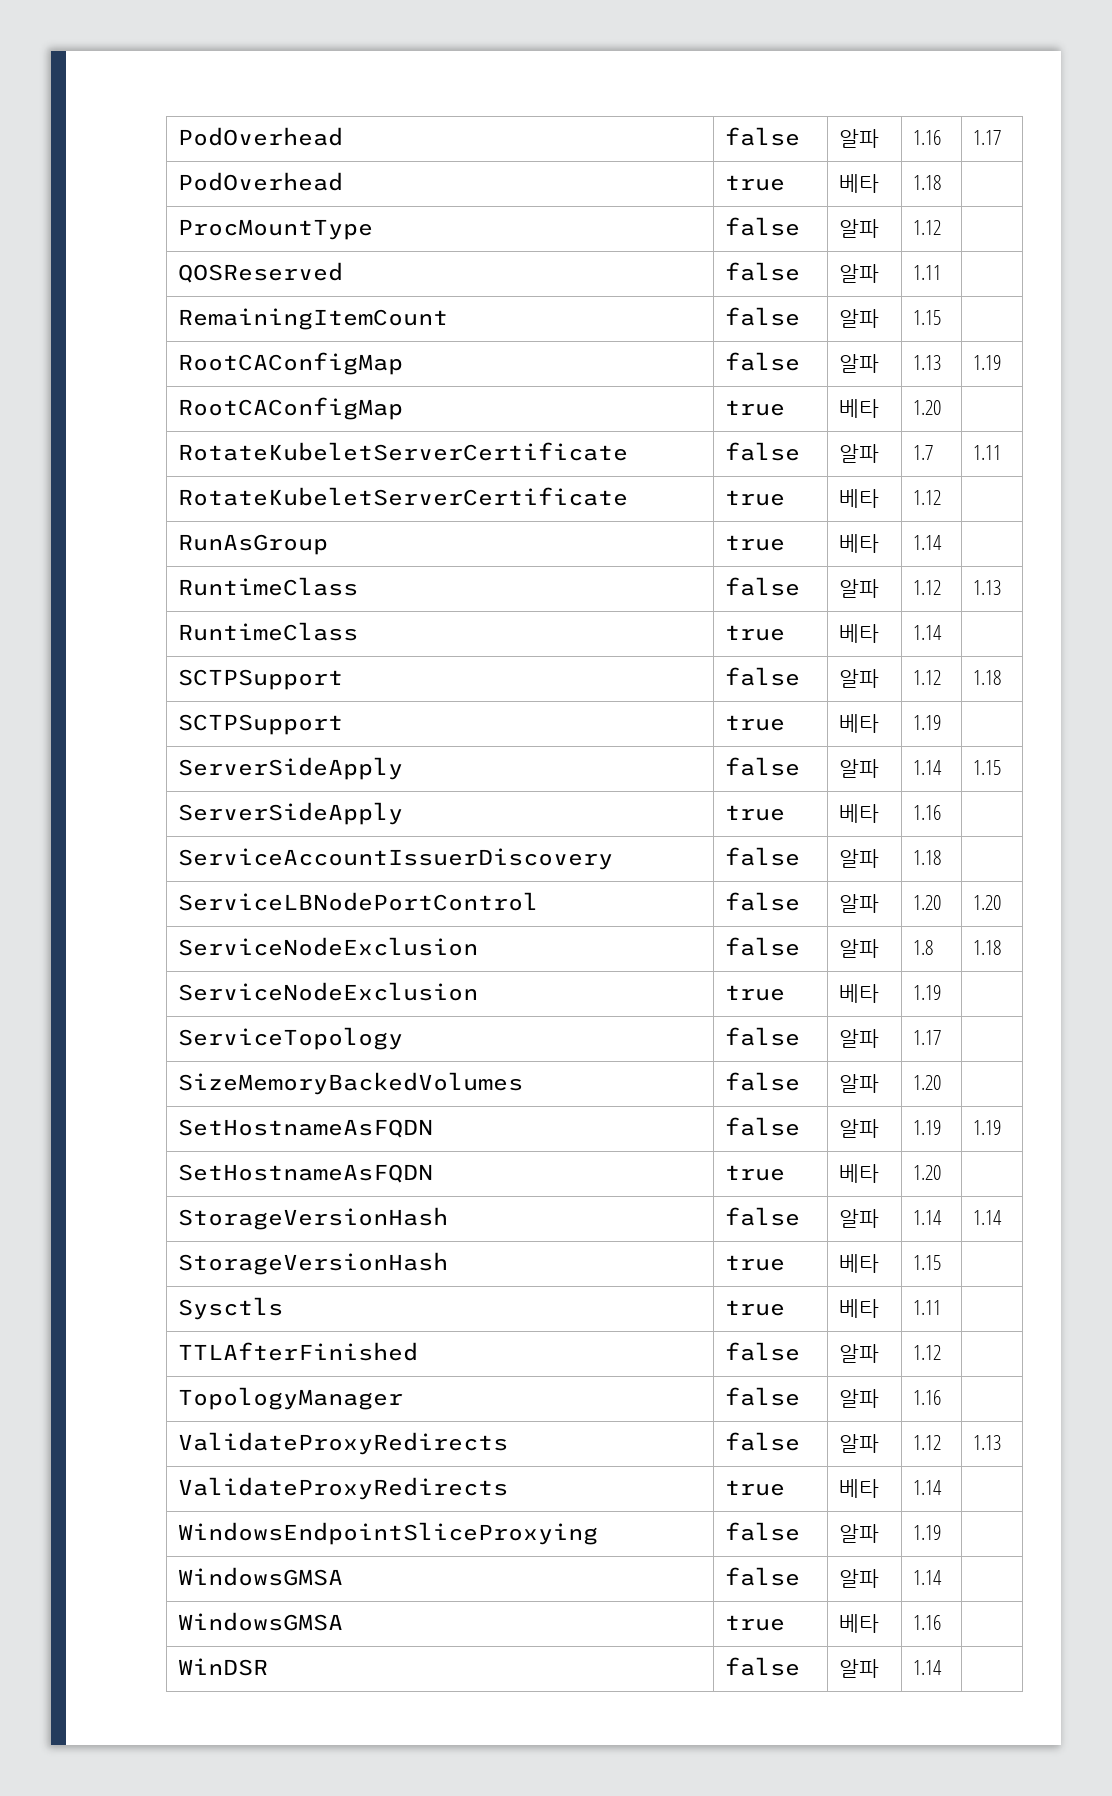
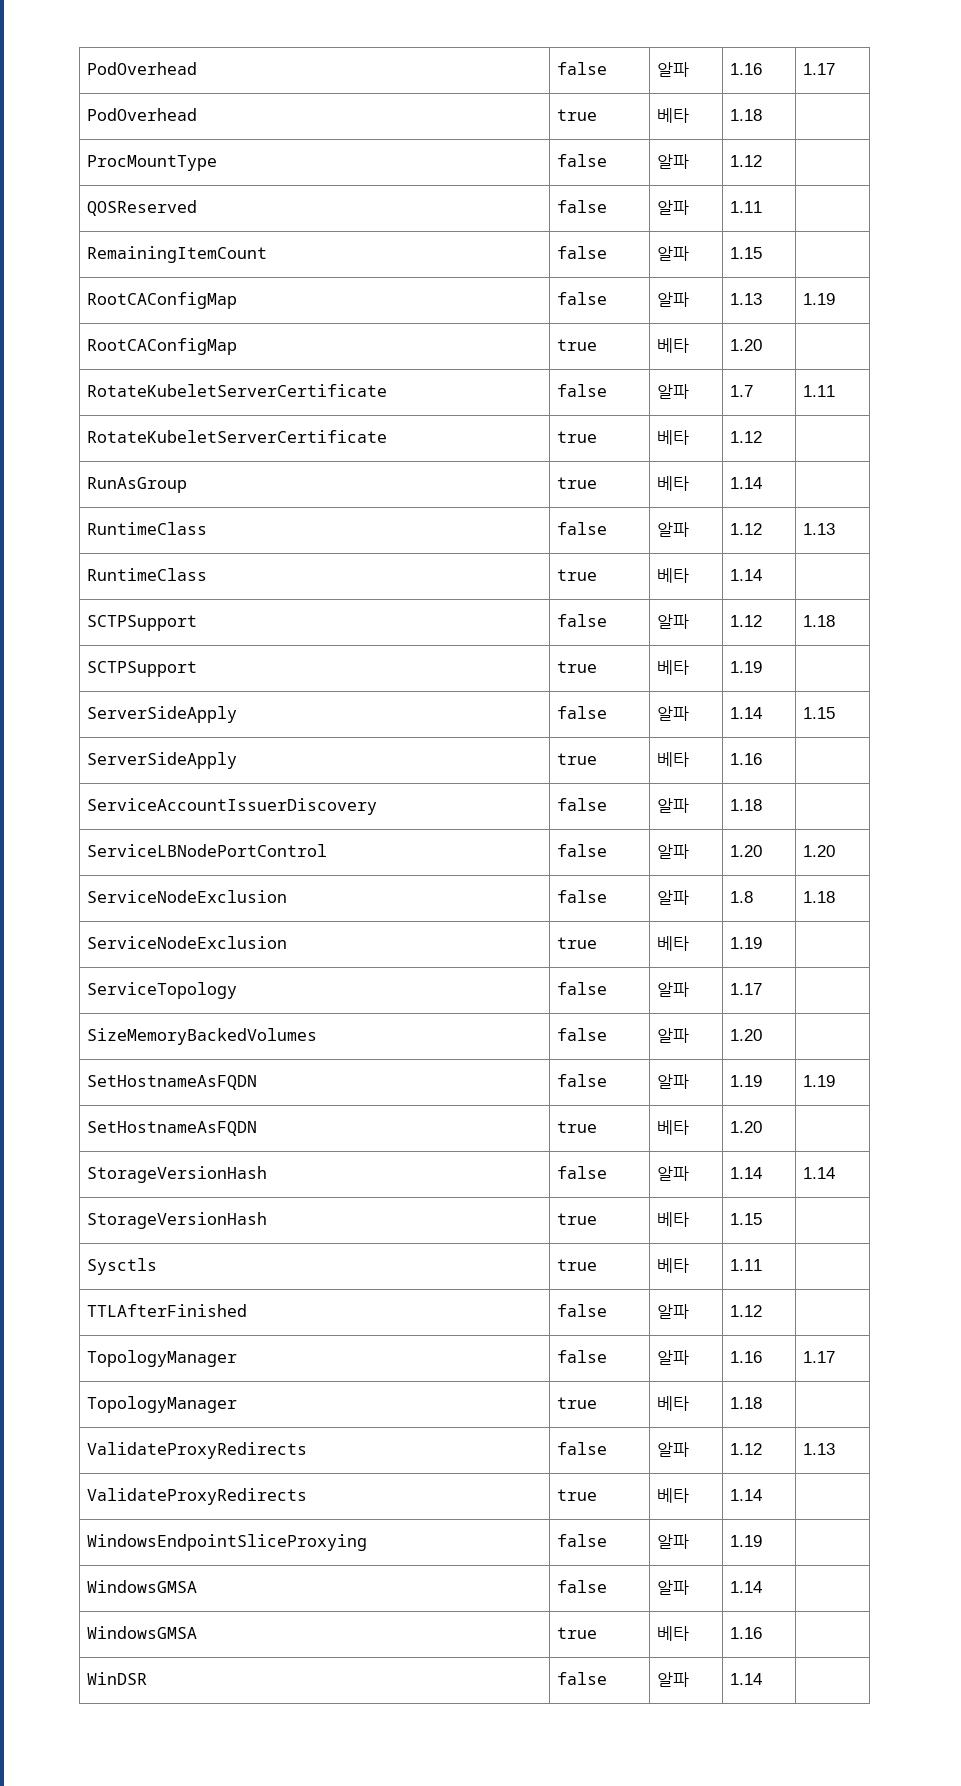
- TopologyManager | false | 알파 | 1.16 |
+ TopologyManager | false | 알파 | 1.16 | 1.17
+ TopologyManager | true | 베타 | 1.18 |

